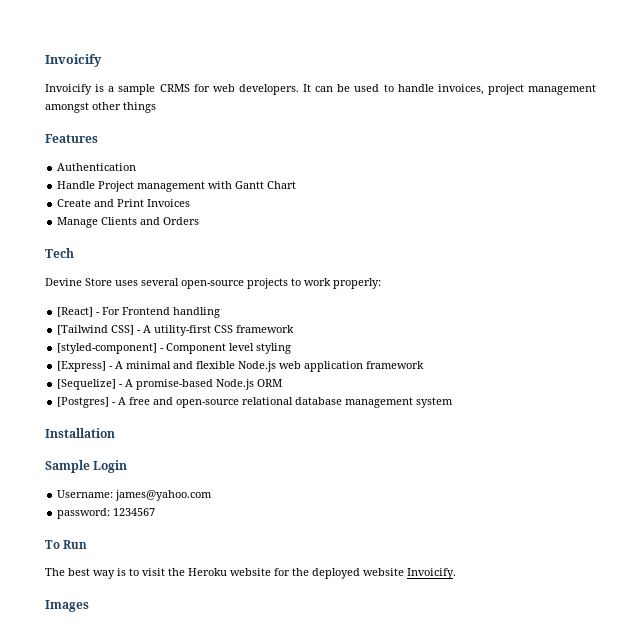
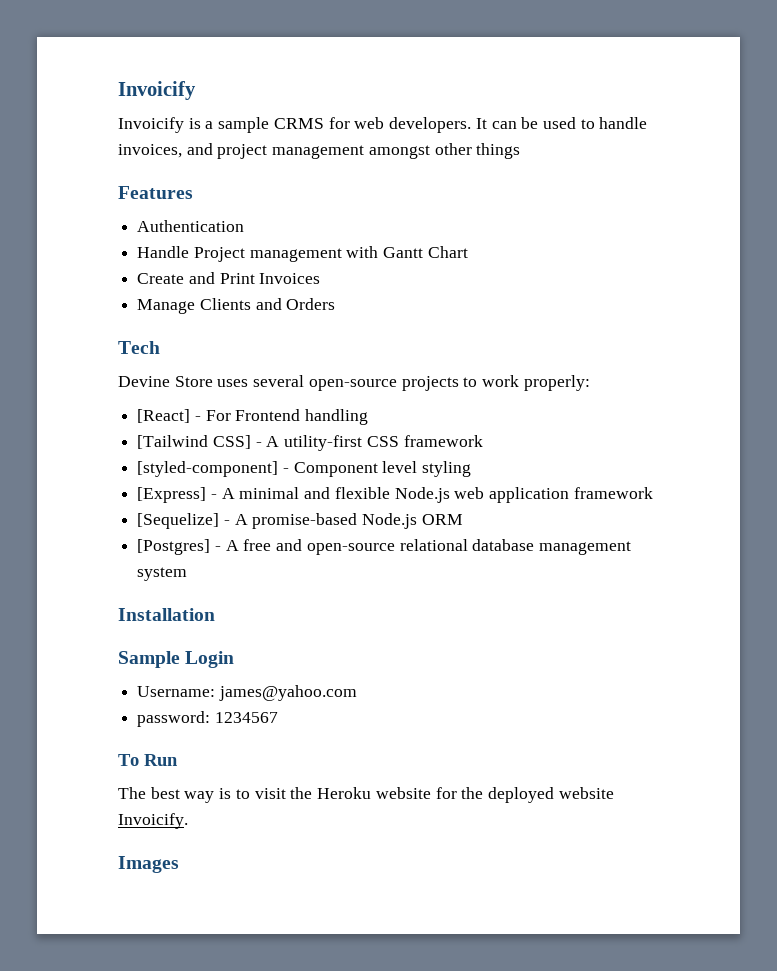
- It can be used to handle invoices, project management amongst other things
+ It can be used to handle invoices, and project management amongst other things

